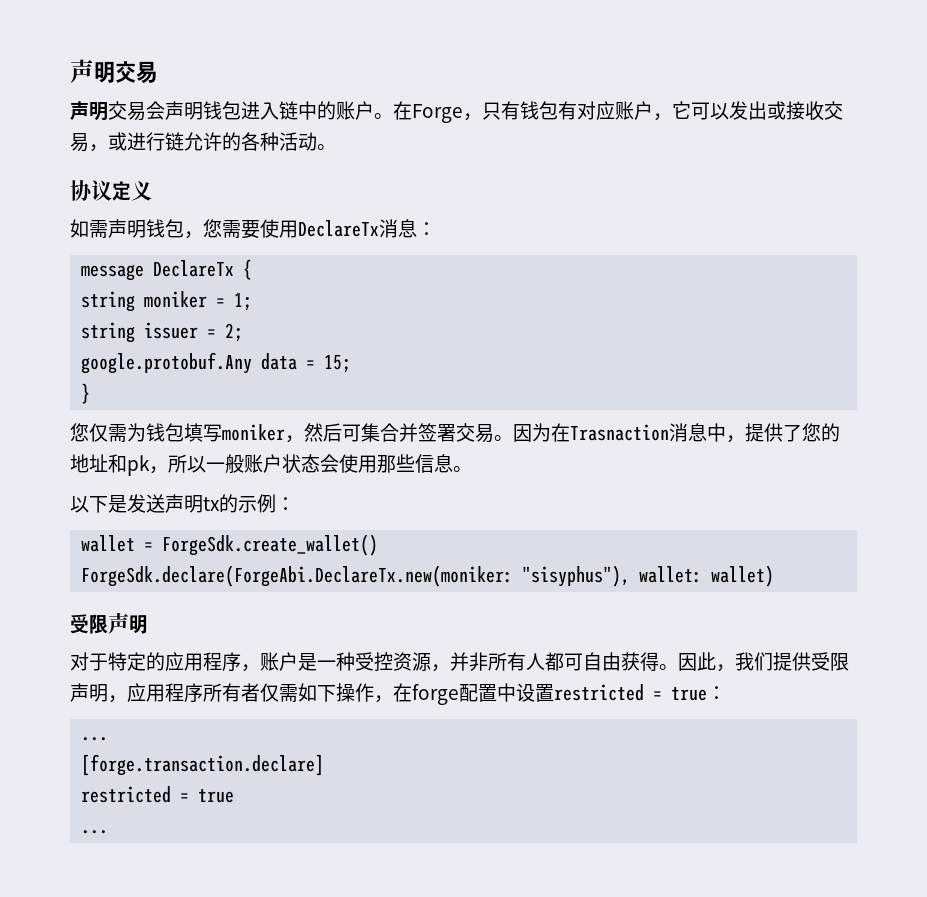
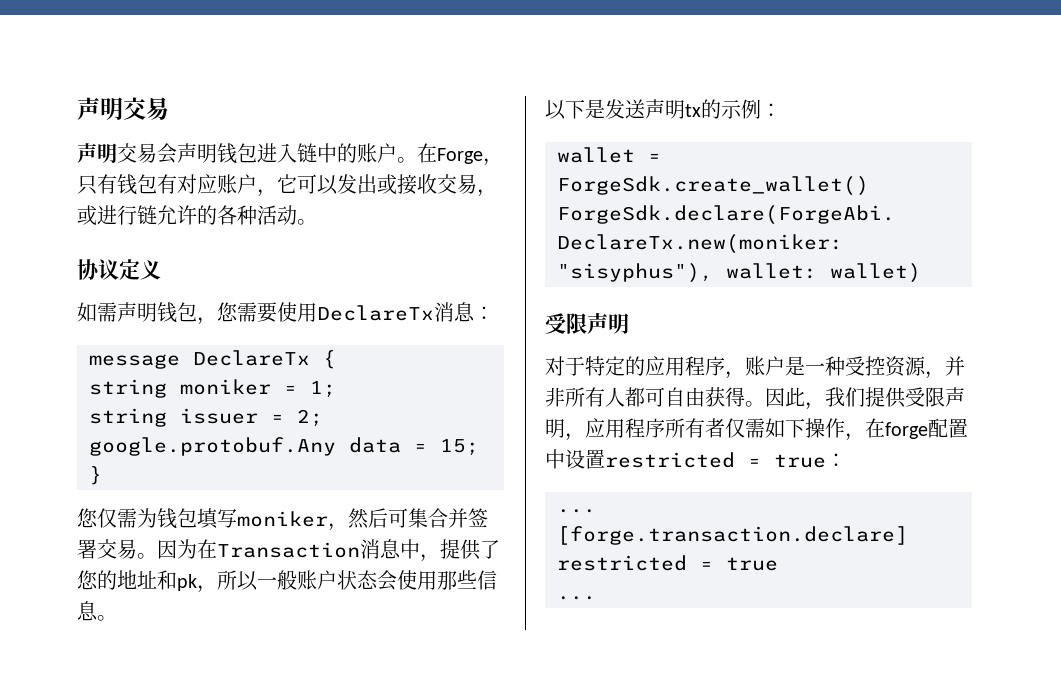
- 因为在Trasnaction消息中，提供了您的地址和pk，所以一般账户状态会使用那些信息。
+ 因为在Transaction消息中，提供了您的地址和pk，所以一般账户状态会使用那些信息。

